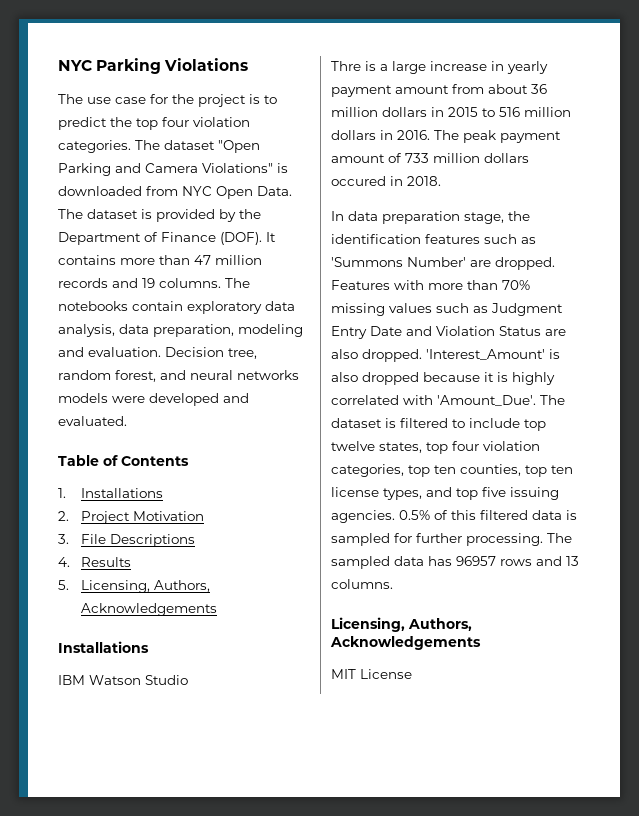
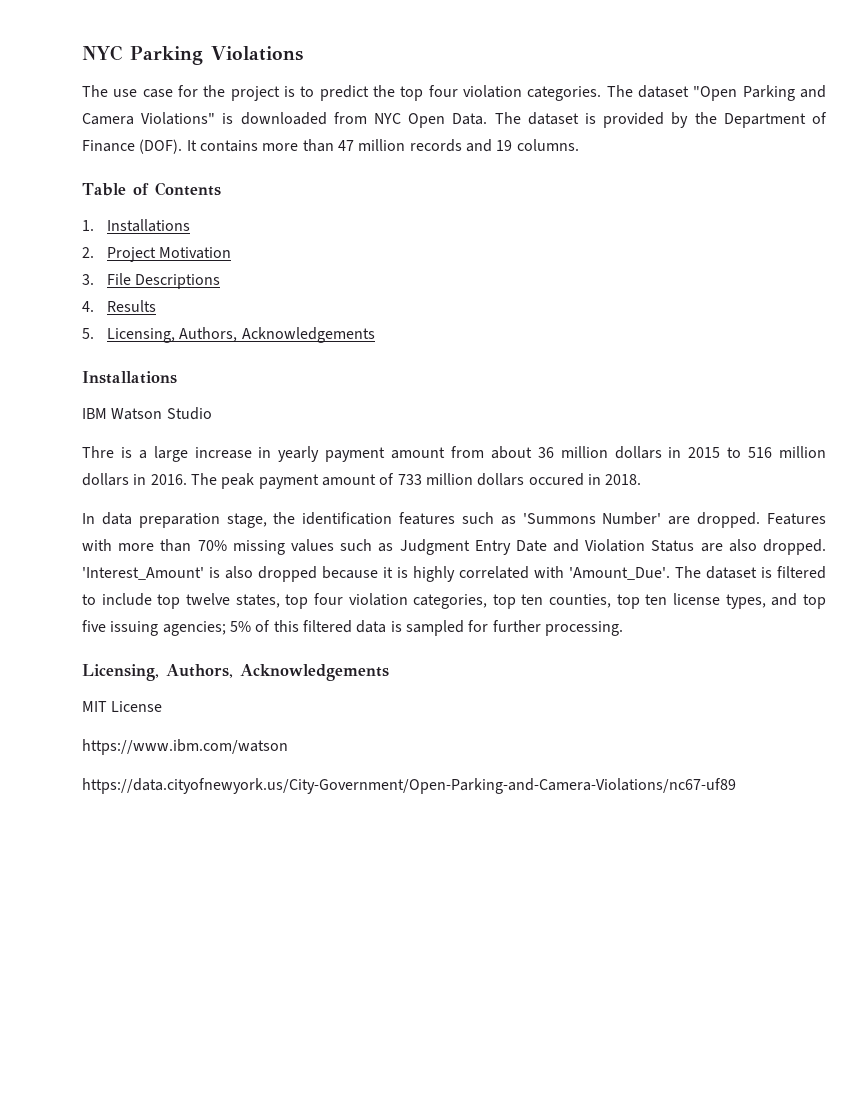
- The notebooks contain exploratory data analysis, data preparation, modeling and evaluation. Decision tree, random forest, and neural networks models were developed and evaluated.
- The dataset is filtered to include top twelve states, top four violation categories, top ten counties, top ten license types, and top five issuing agencies. 0.5% of this filtered data is sampled for further processing. The sampled data has 96957 rows and 13 columns.
+ The dataset is filtered to include top twelve states, top four violation categories, top ten counties, top ten license types, and top five issuing agencies; 5% of this filtered data is sampled for further processing.
+ https://www.ibm.com/watson
+ https://data.cityofnewyork.us/City-Government/Open-Parking-and-Camera-Violations/nc67-uf89

